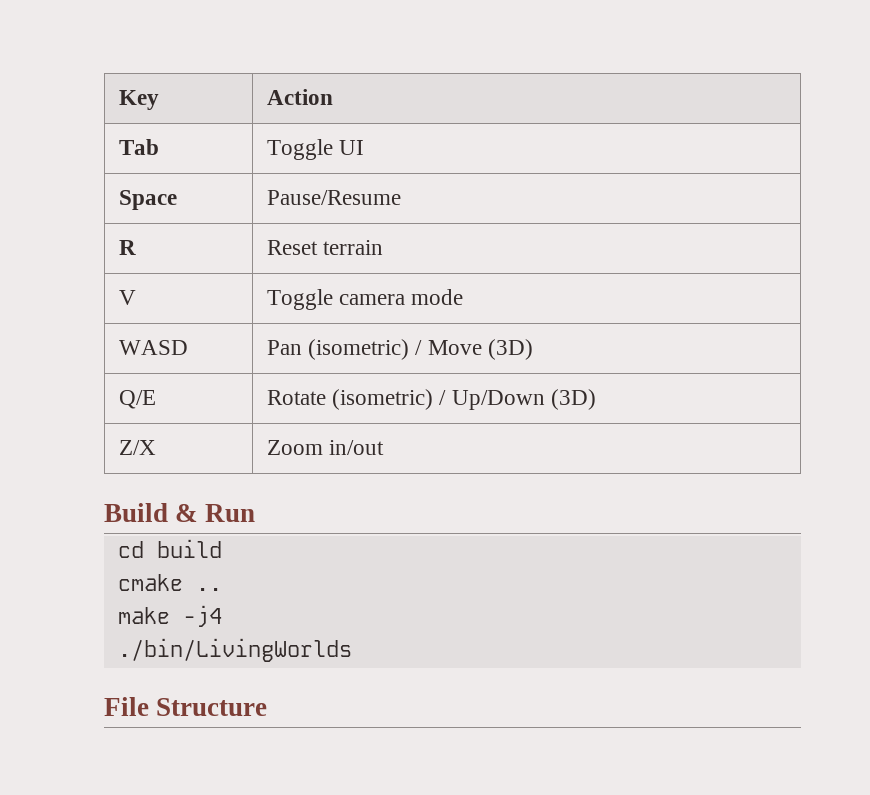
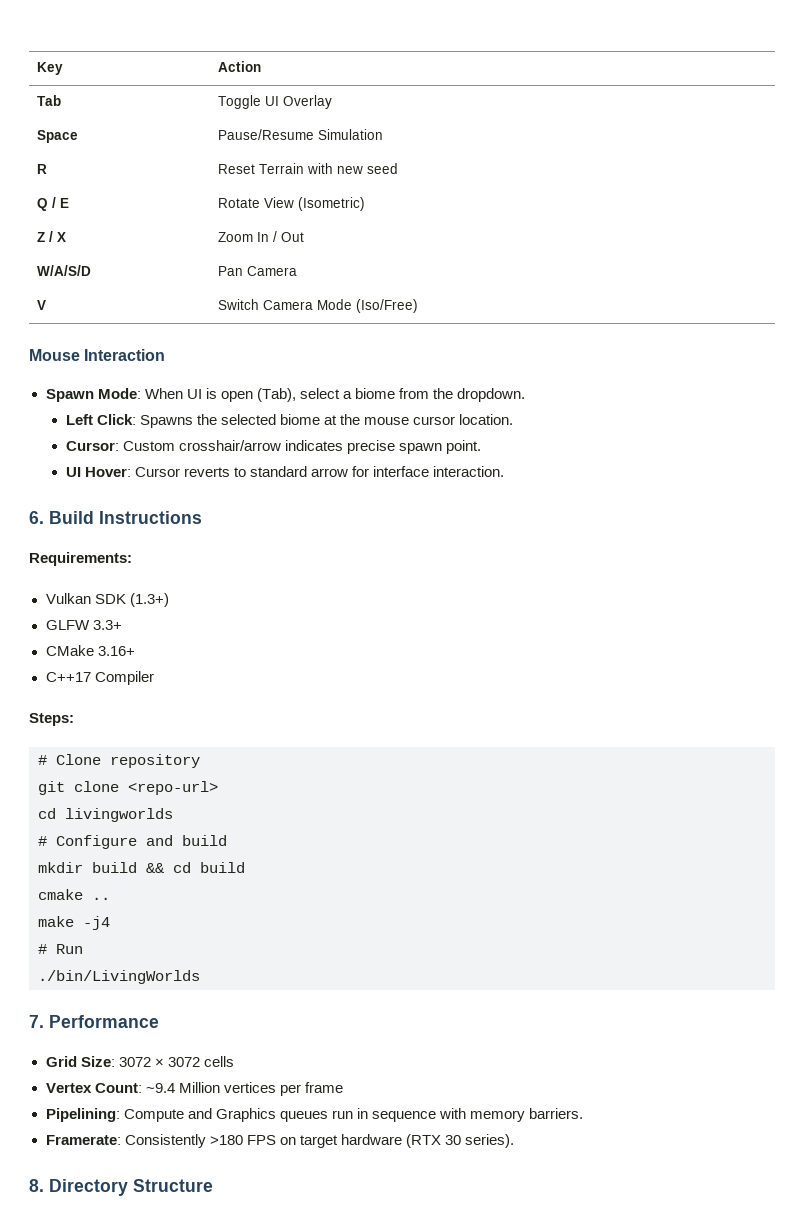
- Tab | Toggle UI
+ Tab | Toggle UI Overlay
- Space | Pause/Resume
+ Space | Pause/Resume Simulation
- R | Reset terrain
- V | Toggle camera mode
- WASD | Pan (isometric) / Move (3D)
- Q/E | Rotate (isometric) / Up/Down (3D)
- Z/X | Zoom in/out
- Build & Run
- cd build
+ R | Reset Terrain with new seed
+ Q / E | Rotate View (Isometric)
+ Z / X | Zoom In / Out
+ W/A/S/D | Pan Camera
+ V | Switch Camera Mode (Iso/Free)
+ Mouse Interaction
+ Spawn Mode: When UI is open (Tab), select a biome from the dropdown.
+ Left Click: Spawns the selected biome at the mouse cursor location.
+ Cursor: Custom crosshair/arrow indicates precise spawn point.
+ UI Hover: Cursor reverts to standard arrow for interface interaction.
+ 6. Build Instructions
+ Requirements:
+ Vulkan SDK (1.3+)
+ GLFW 3.3+
+ CMake 3.16+
+ C++17 Compiler
+ Steps:
+ # Clone repository
+ git clone <repo-url>
+ cd livingworlds
+ # Configure and build
+ mkdir build && cd build
+ # Run
- File Structure
+ 7. Performance
+ Grid Size: 3072 × 3072 cells
+ Vertex Count: ~9.4 Million vertices per frame
+ Pipelining: Compute and Graphics queues run in sequence with memory barriers.
+ Framerate: Consistently >180 FPS on target hardware (RTX 30 series).
+ 8. Directory Structure

